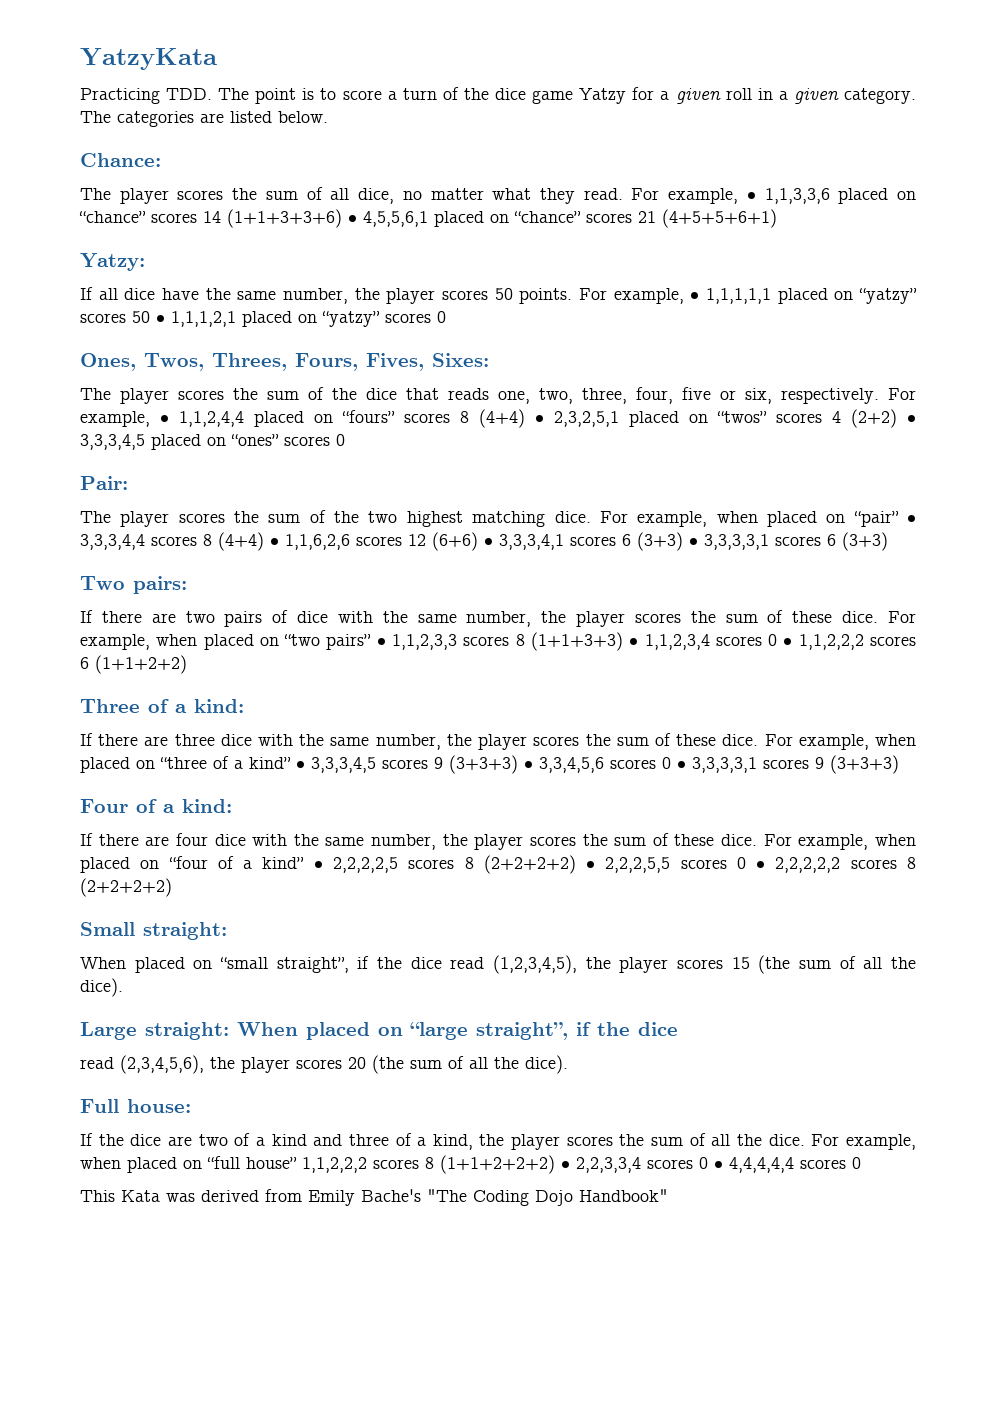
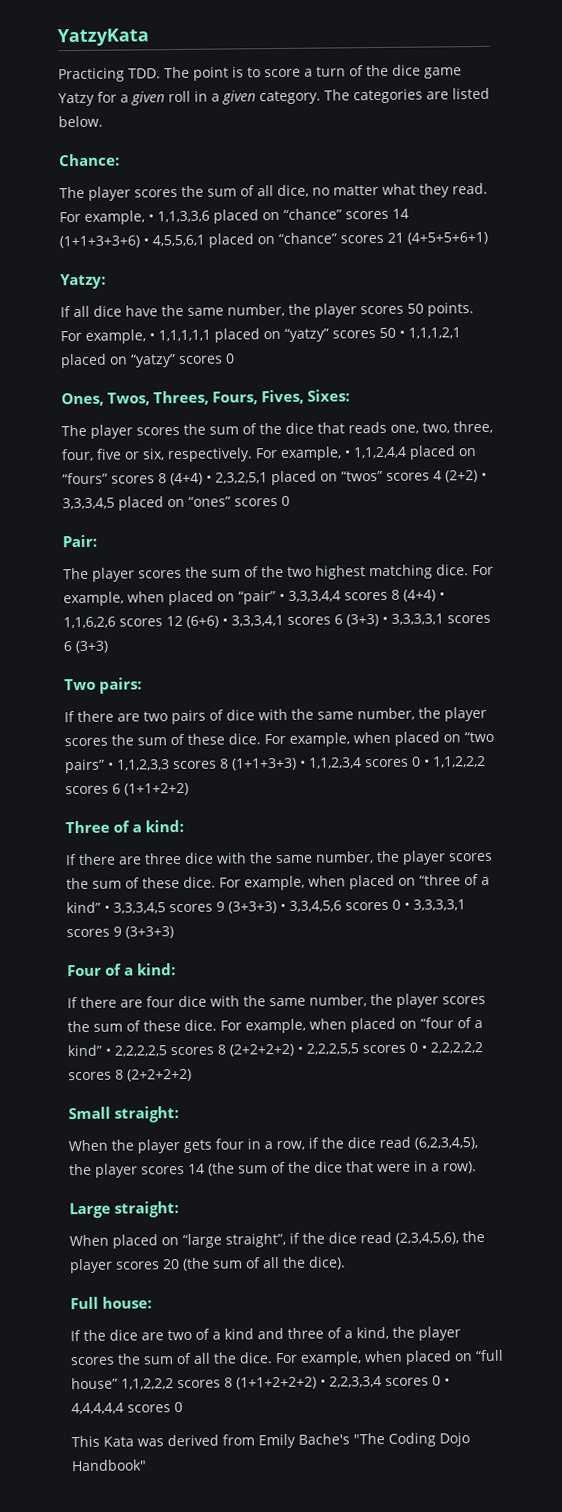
- When placed on “small straight”, if the dice read (1,2,3,4,5), the player scores 15 (the sum of all the dice).
+ When the player gets four in a row, if the dice read (6,2,3,4,5), the player scores 14 (the sum of the dice that were in a row).
- Large straight: When placed on “large straight”, if the dice
- read (2,3,4,5,6), the player scores 20 (the sum of all the dice).
+ Large straight:
+ When placed on “large straight”, if the dice read (2,3,4,5,6), the player scores 20 (the sum of all the dice).

